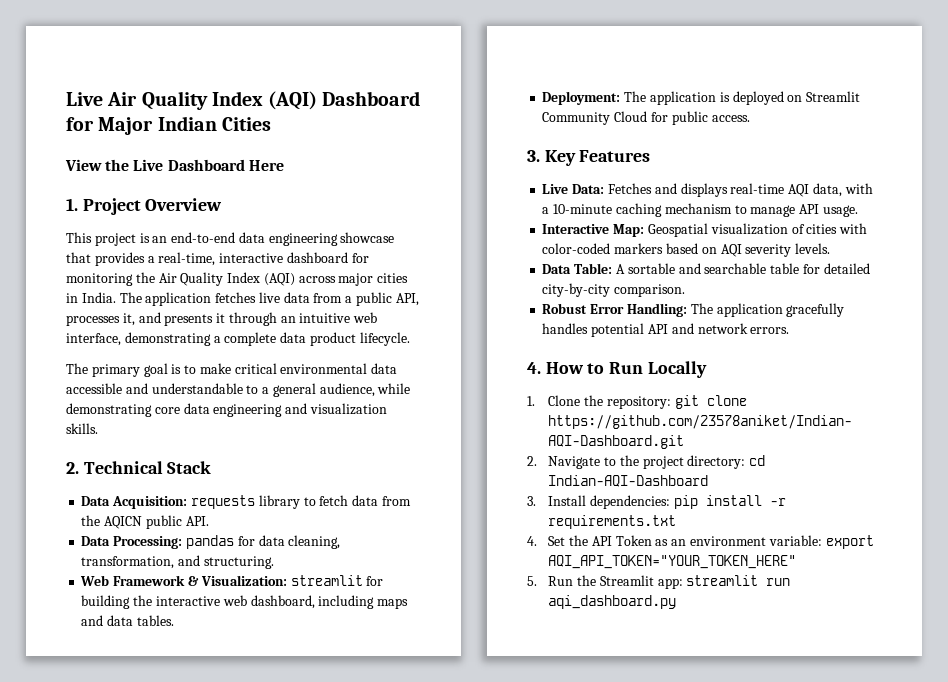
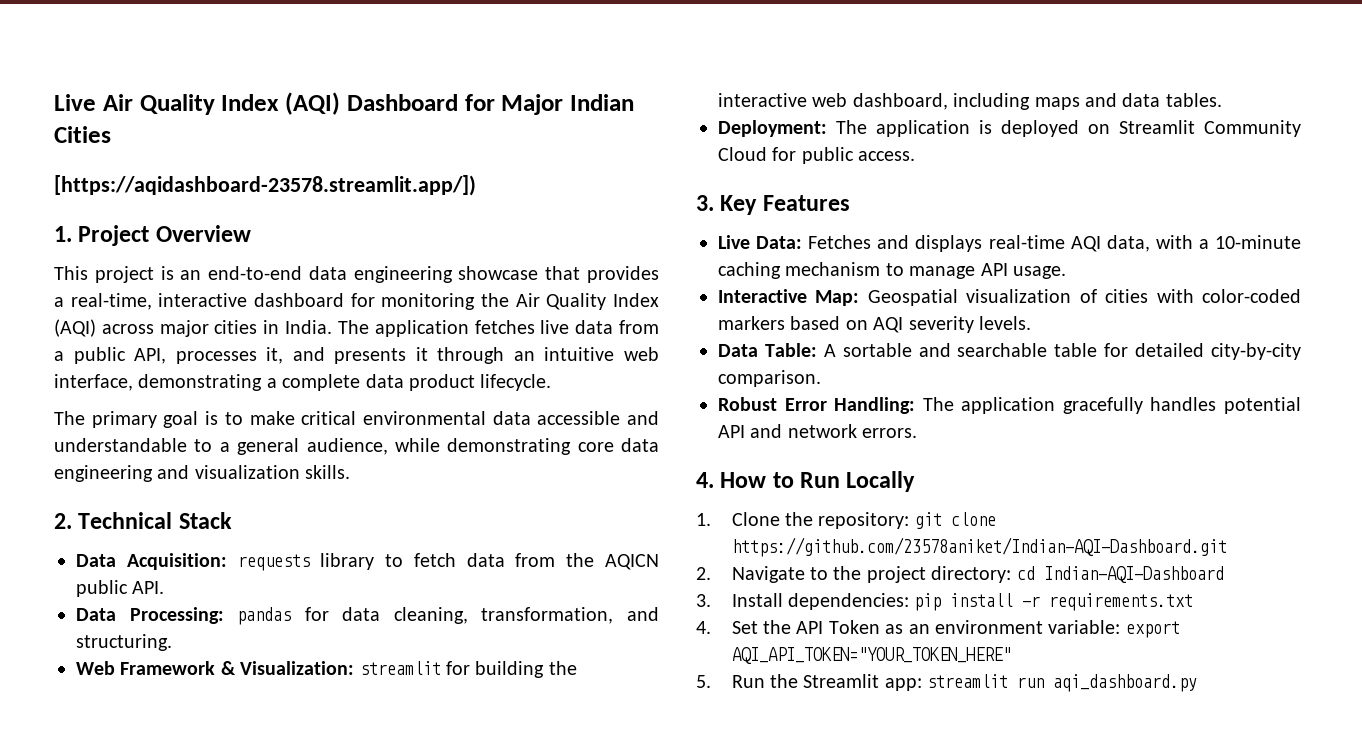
- View the Live Dashboard Here
+ [https://aqidashboard-23578.streamlit.app/])

